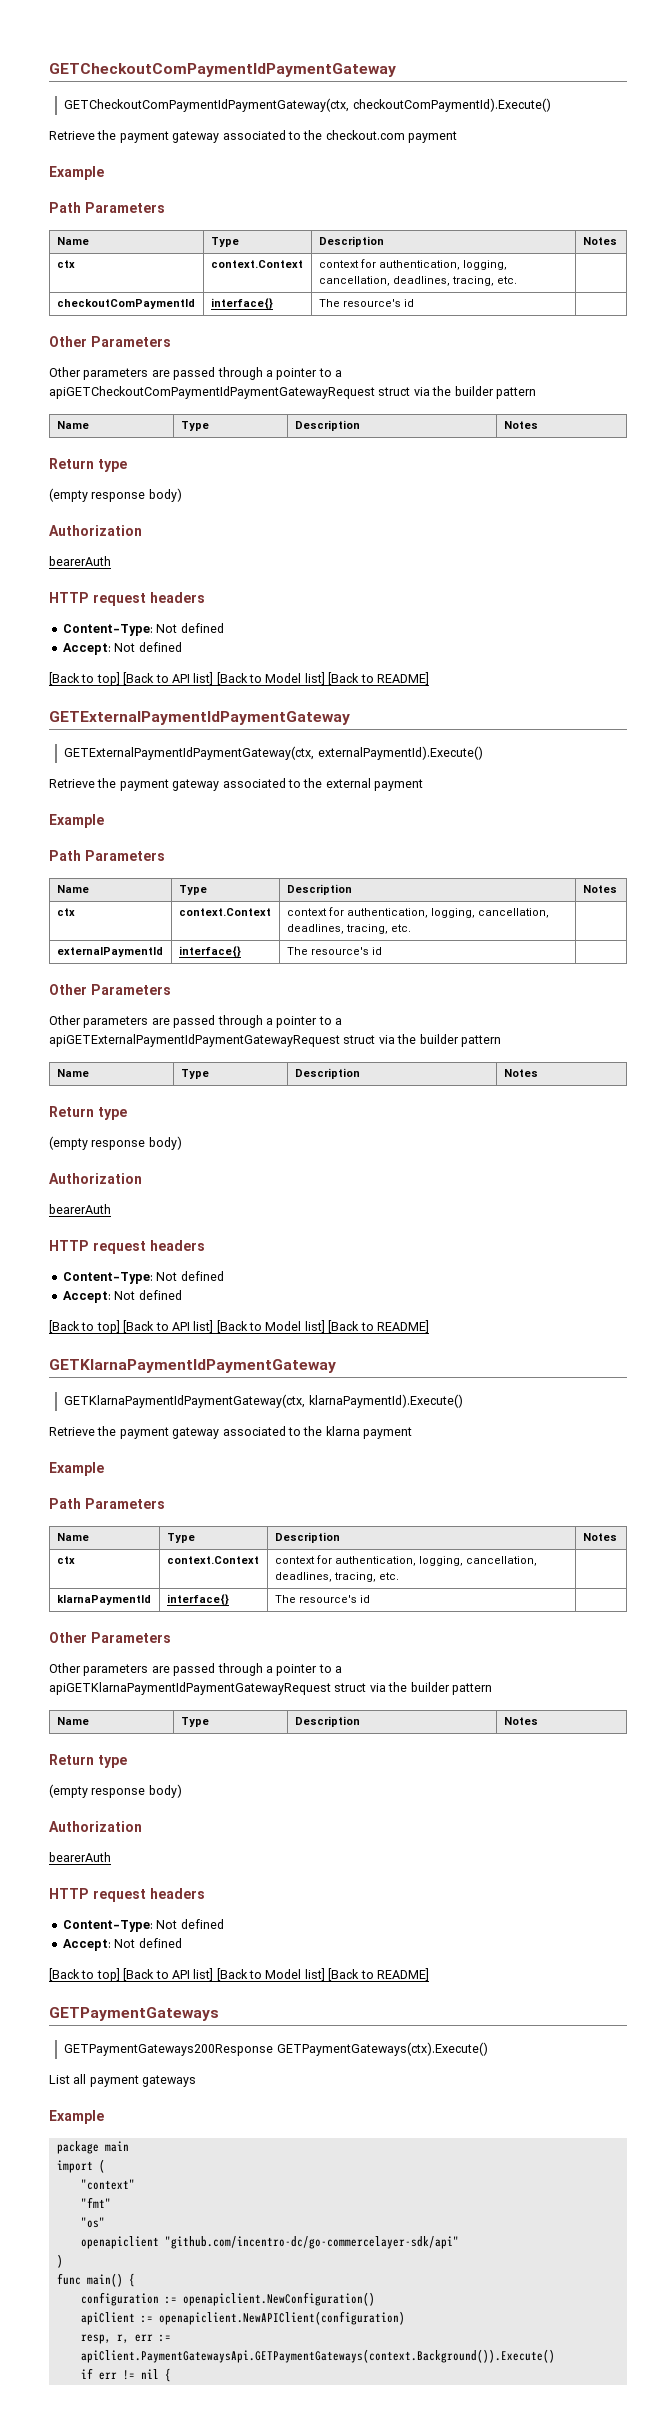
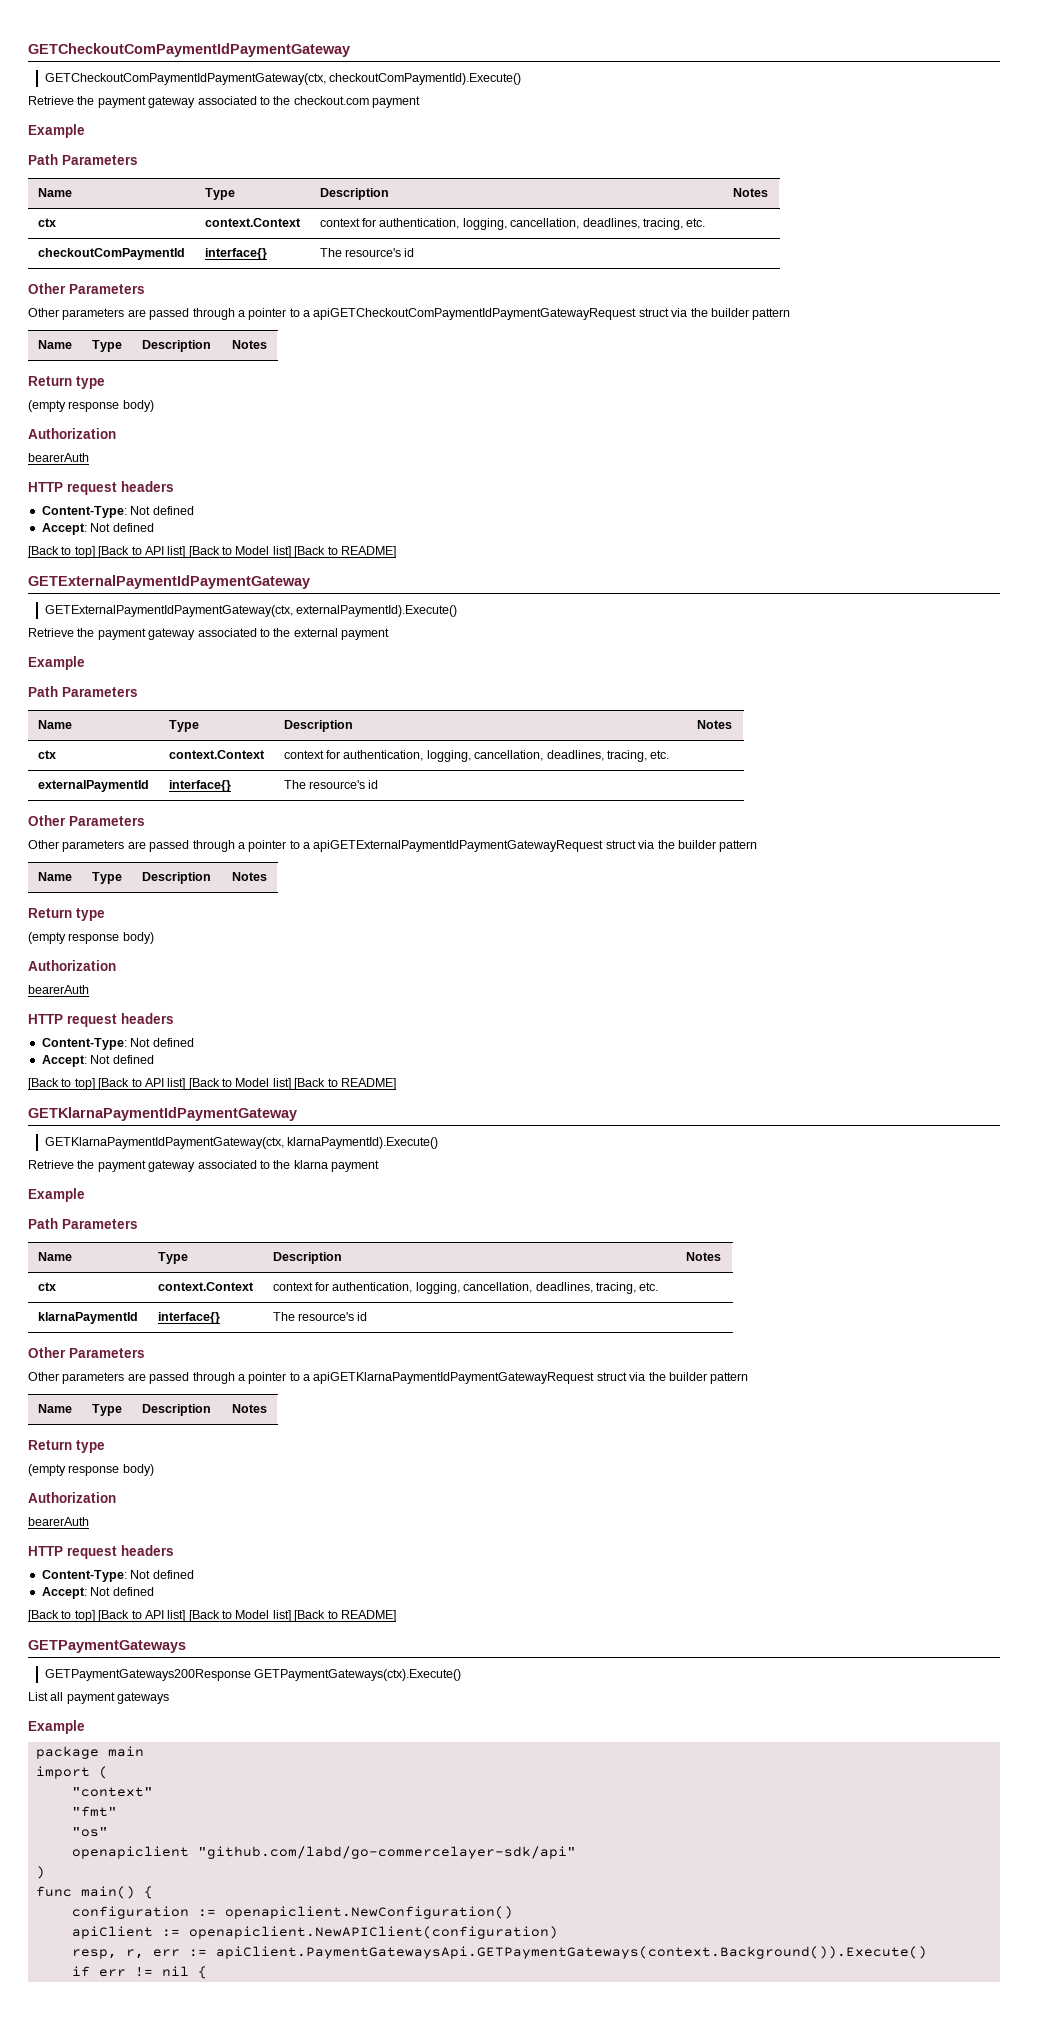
- openapiclient "github.com/incentro-dc/go-commercelayer-sdk/api"
+ openapiclient "github.com/labd/go-commercelayer-sdk/api"

